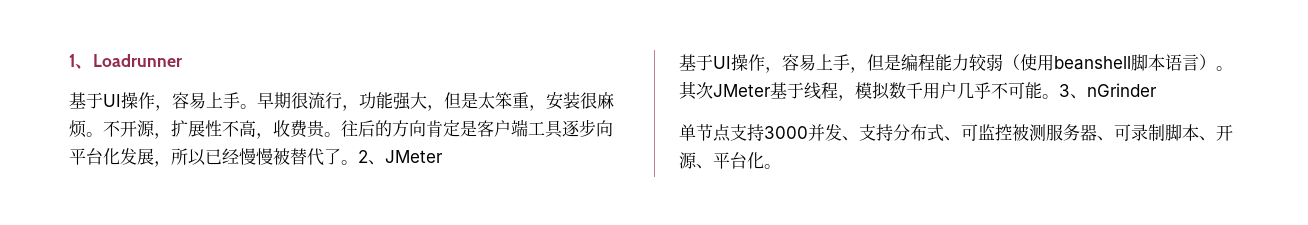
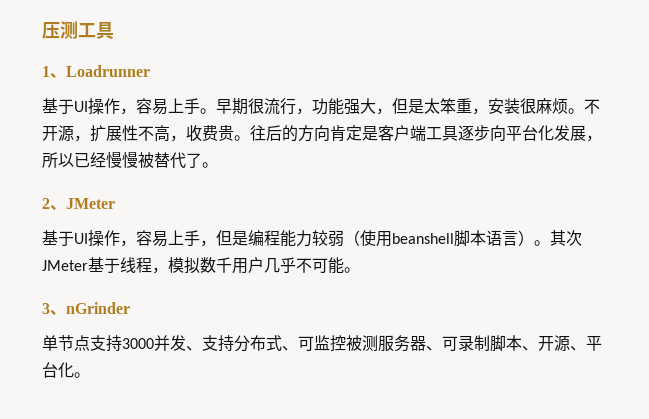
+ 压测工具
- 往后的方向肯定是客户端工具逐步向平台化发展，所以已经慢慢被替代了。2、JMeter
+ 往后的方向肯定是客户端工具逐步向平台化发展，所以已经慢慢被替代了。
+ 2、JMeter
- 其次JMeter基于线程，模拟数千用户几乎不可能。3、nGrinder
+ 其次JMeter基于线程，模拟数千用户几乎不可能。
+ 3、nGrinder

